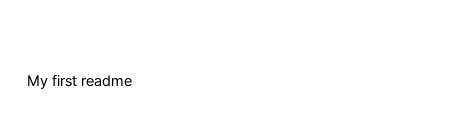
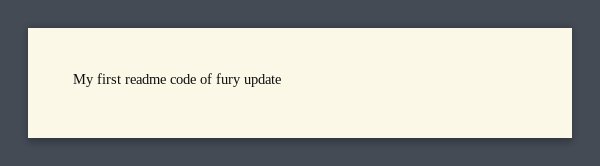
- My first readme
+ My first readme code of fury update

